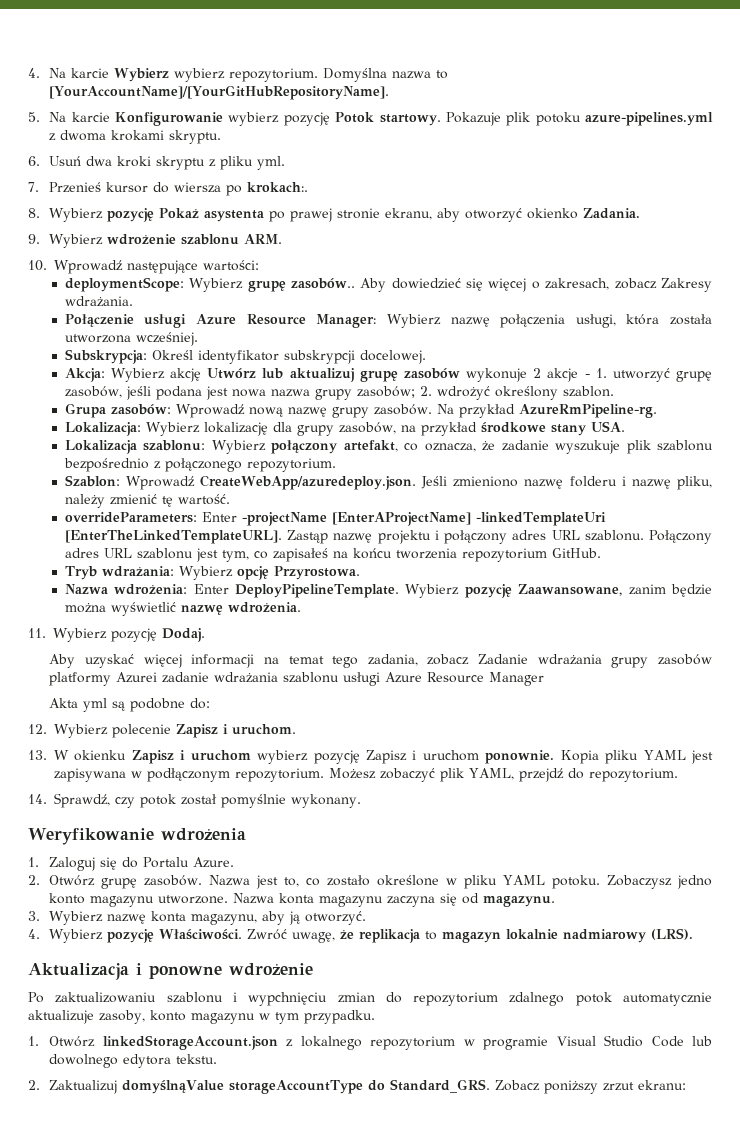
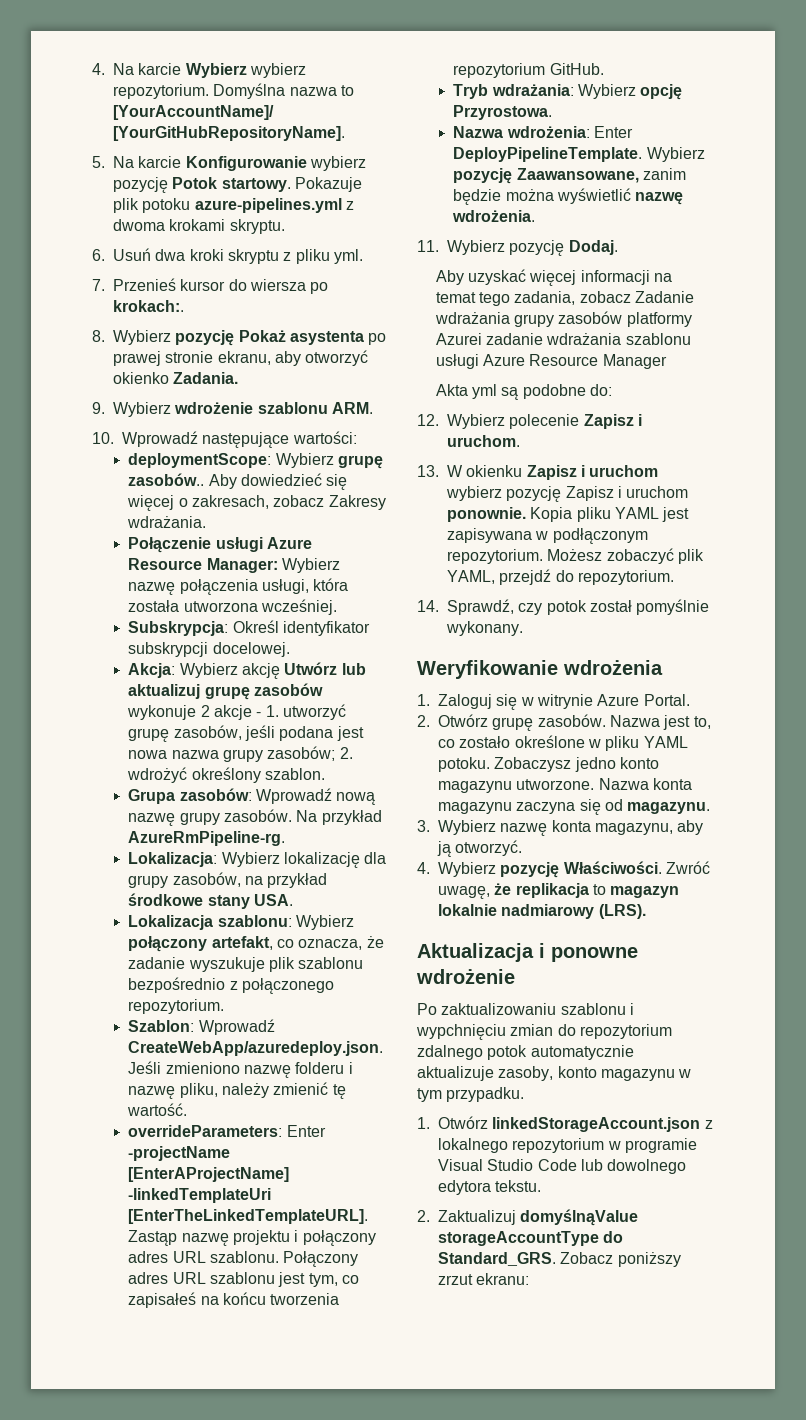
- 1. Zaloguj się do Portalu Azure.
+ 1. Zaloguj się w witrynie Azure Portal.

